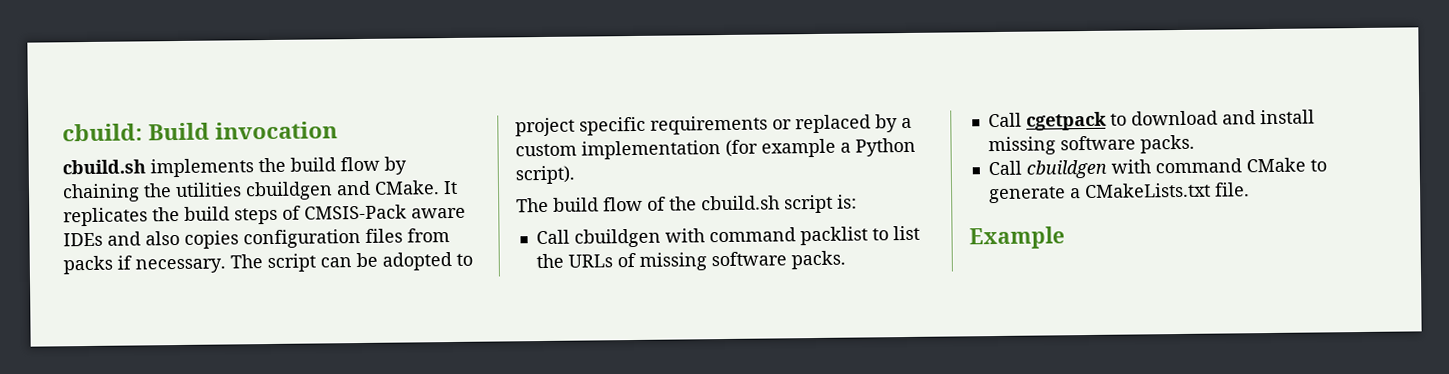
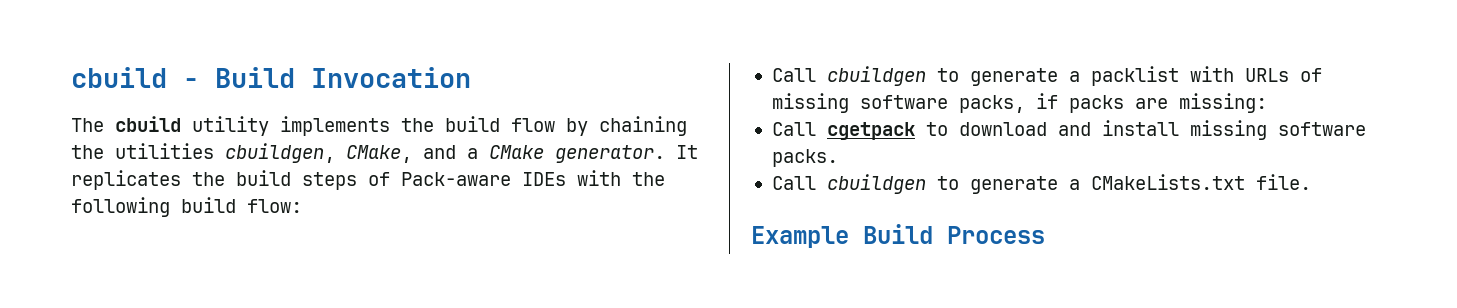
- cbuild: Build invocation
- cbuild.sh implements the build flow by chaining the utilities cbuildgen and CMake.
+ cbuild - Build Invocation
+ The cbuild utility implements the build flow by chaining the utilities cbuildgen, CMake, and a CMake generator.
- It replicates the build steps of CMSIS-Pack aware IDEs and also copies configuration files from packs if necessary. The script can be adopted to project specific requirements or replaced by a custom implementation (for example a Python script).
- The build flow of the cbuild.sh script is:
- Call cbuildgen with command packlist to list the URLs of missing software packs.
+ It replicates the build steps of Pack-aware IDEs with the following build flow:
+ Call cbuildgen to generate a packlist with URLs of missing software packs, if packs are missing:
- Call cbuildgen with command CMake to generate a CMakeLists.txt file.
+ Call cbuildgen to generate a CMakeLists.txt file.
- Example
+ Example Build Process

